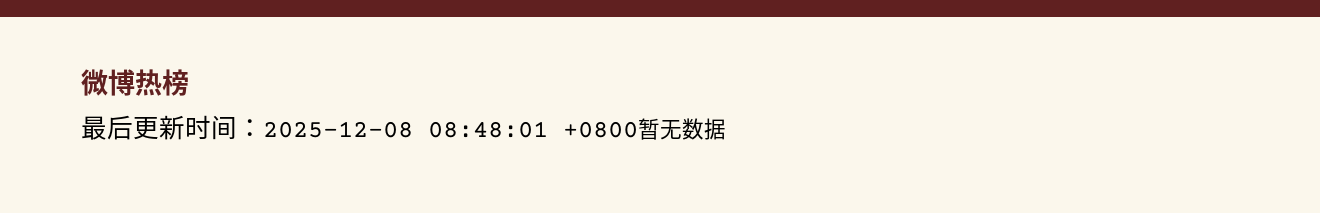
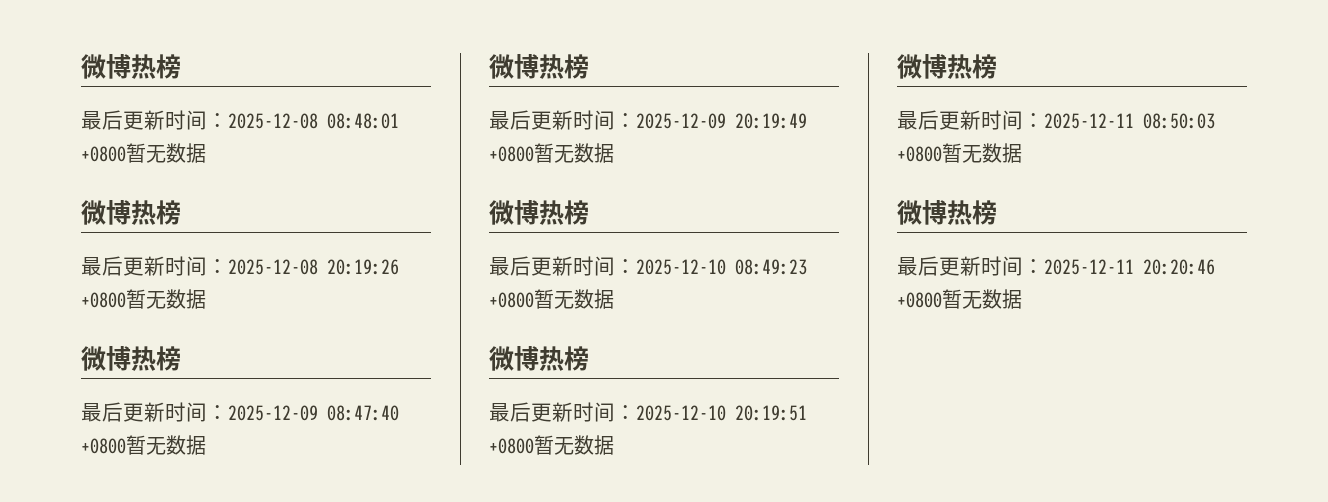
  最后更新时间：2025-12-08 08:48:01 +0800暂无数据
+ 微博热榜
+ 最后更新时间：2025-12-08 20:19:26 +0800暂无数据
+ 微博热榜
+ 最后更新时间：2025-12-09 08:47:40 +0800暂无数据
+ 微博热榜
+ 最后更新时间：2025-12-09 20:19:49 +0800暂无数据
+ 微博热榜
+ 最后更新时间：2025-12-10 08:49:23 +0800暂无数据
+ 微博热榜
+ 最后更新时间：2025-12-10 20:19:51 +0800暂无数据
+ 微博热榜
+ 最后更新时间：2025-12-11 08:50:03 +0800暂无数据
+ 微博热榜
+ 最后更新时间：2025-12-11 20:20:46 +0800暂无数据

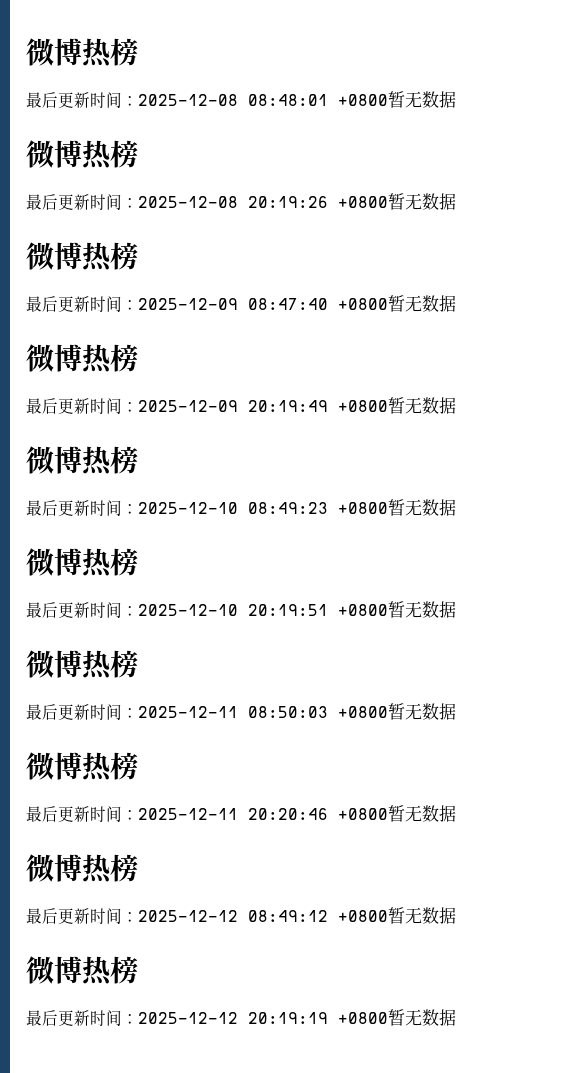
  最后更新时间：2025-12-11 20:20:46 +0800暂无数据
+ 微博热榜
+ 最后更新时间：2025-12-12 08:49:12 +0800暂无数据
+ 微博热榜
+ 最后更新时间：2025-12-12 20:19:19 +0800暂无数据

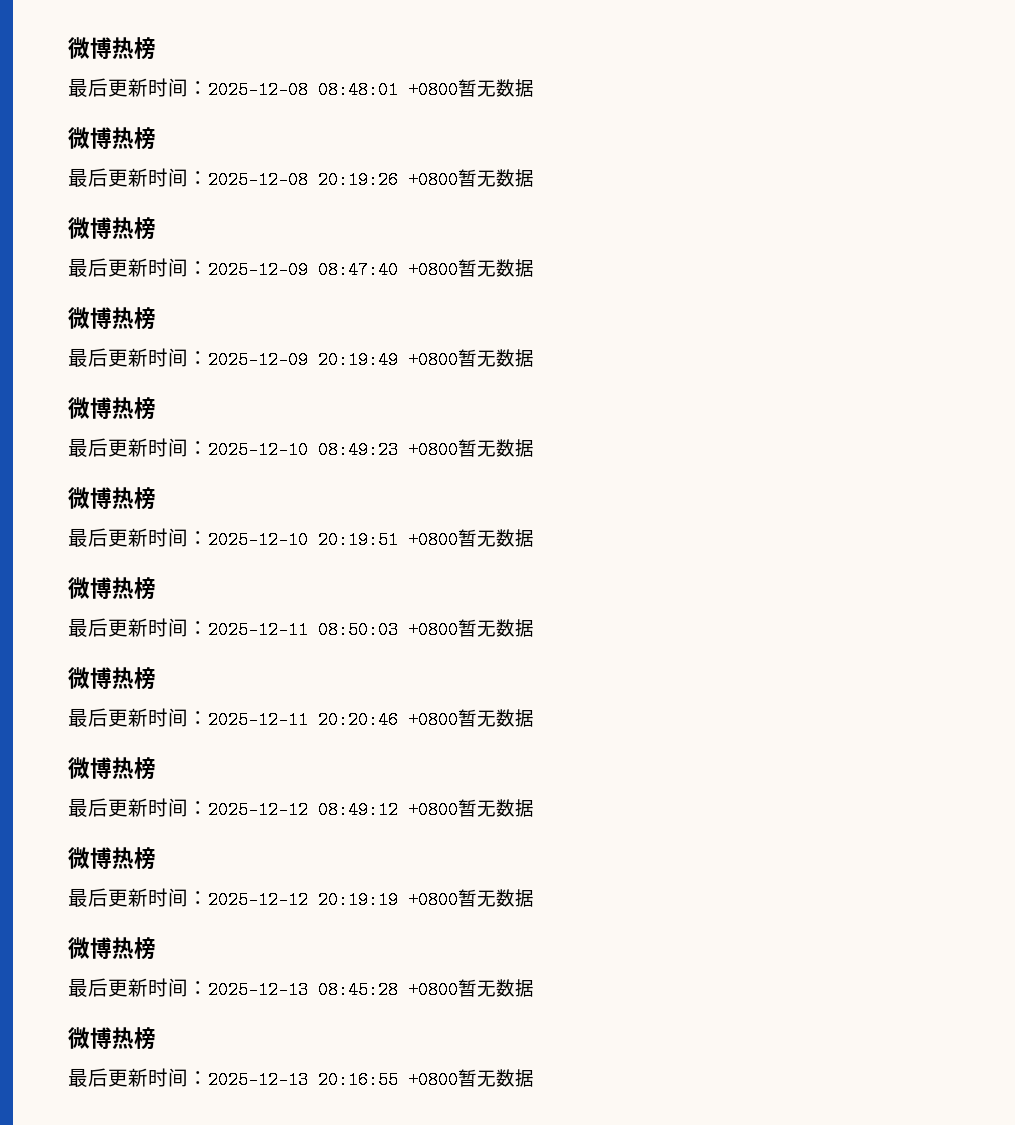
  最后更新时间：2025-12-12 20:19:19 +0800暂无数据
+ 微博热榜
+ 最后更新时间：2025-12-13 08:45:28 +0800暂无数据
+ 微博热榜
+ 最后更新时间：2025-12-13 20:16:55 +0800暂无数据

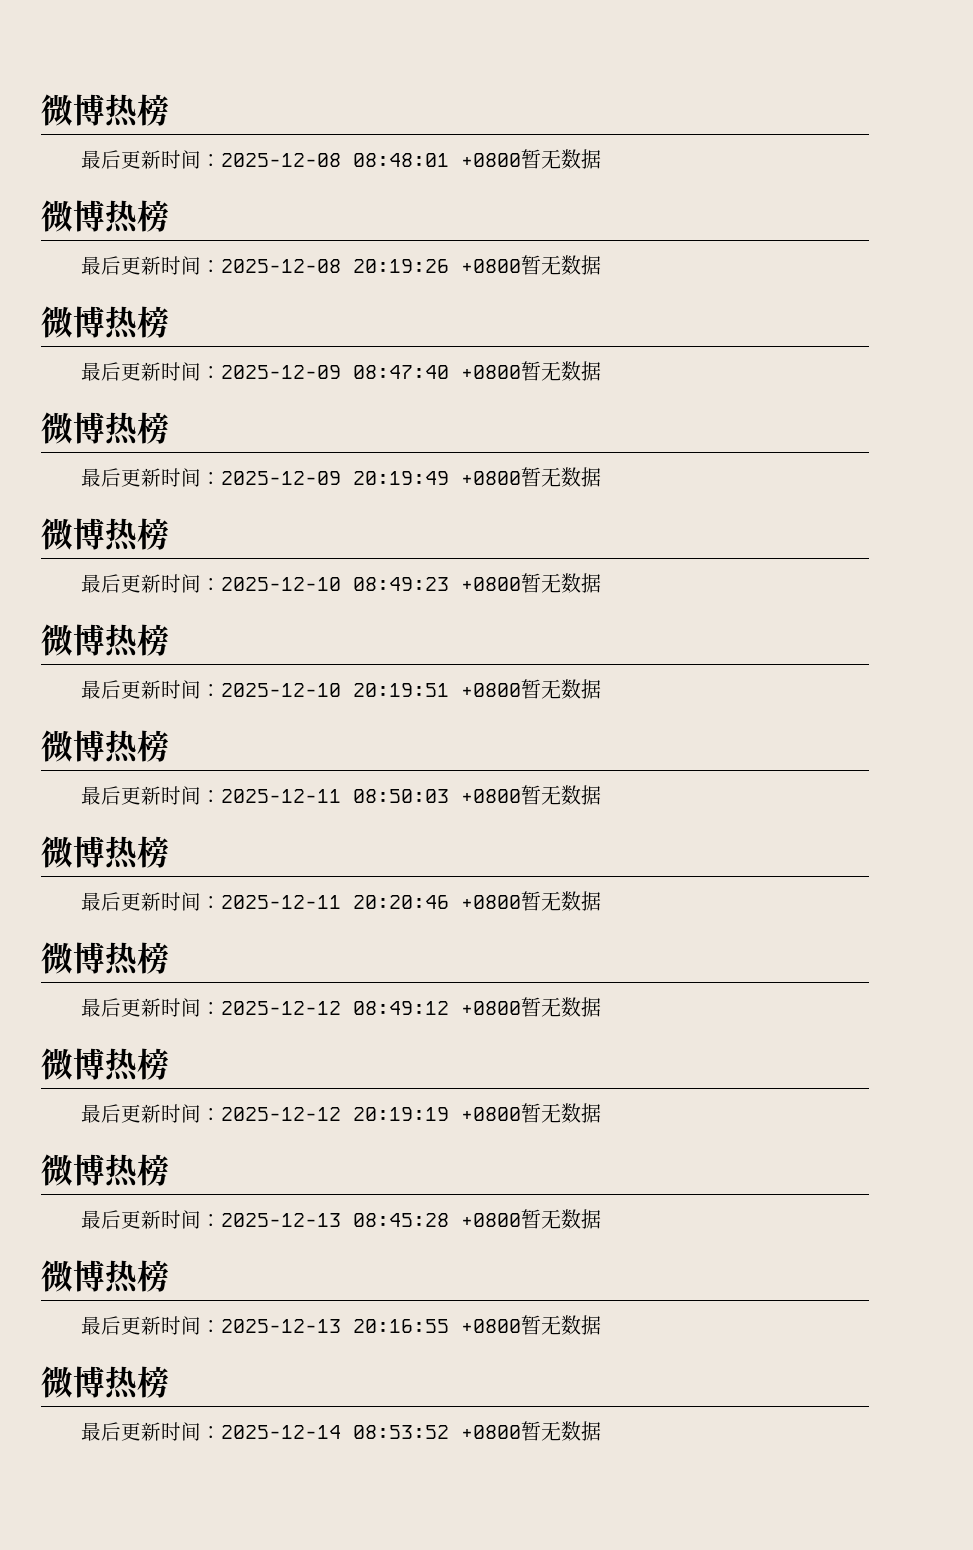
  最后更新时间：2025-12-13 20:16:55 +0800暂无数据
+ 微博热榜
+ 最后更新时间：2025-12-14 08:53:52 +0800暂无数据

